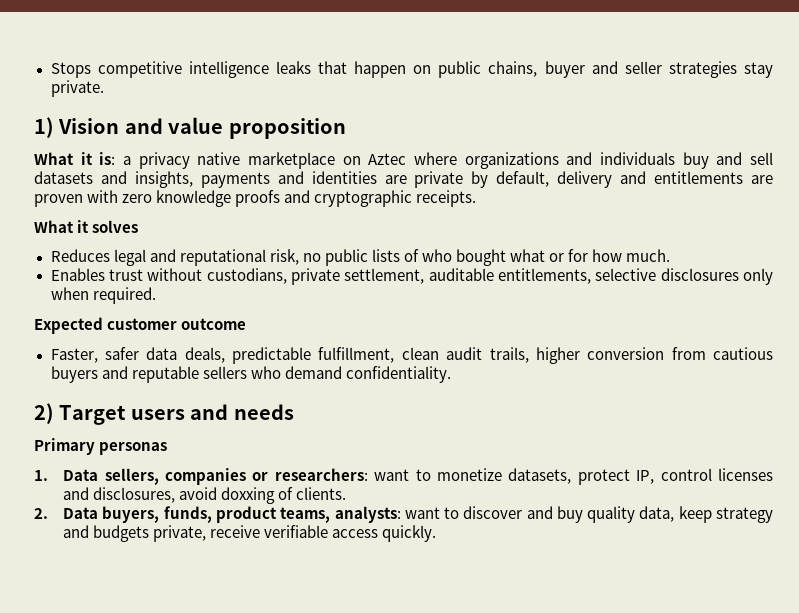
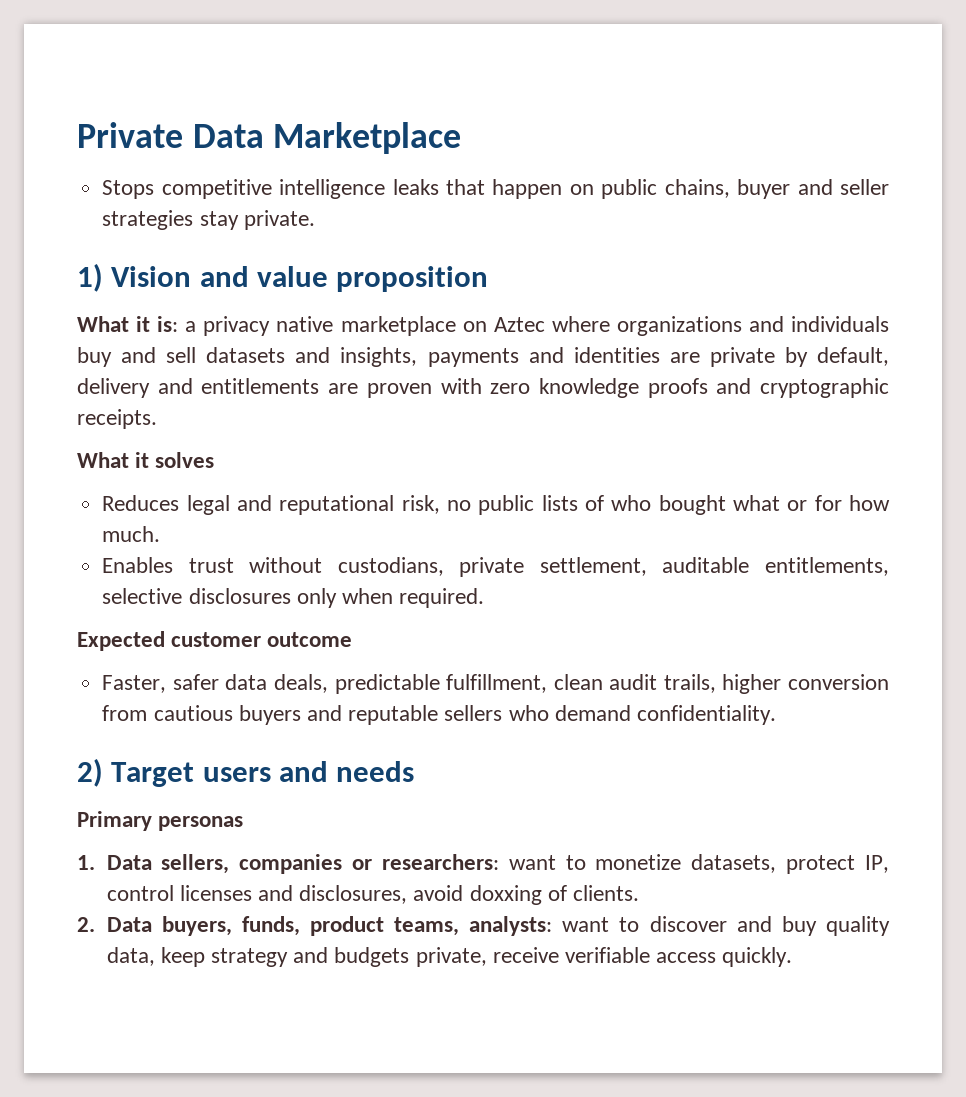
+ Private Data Marketplace

